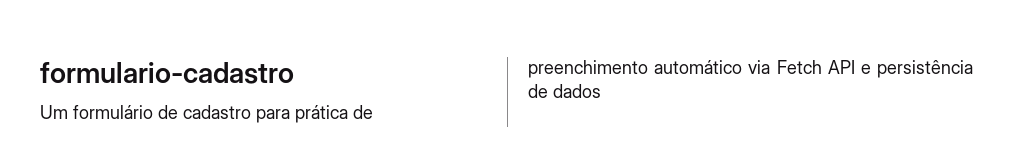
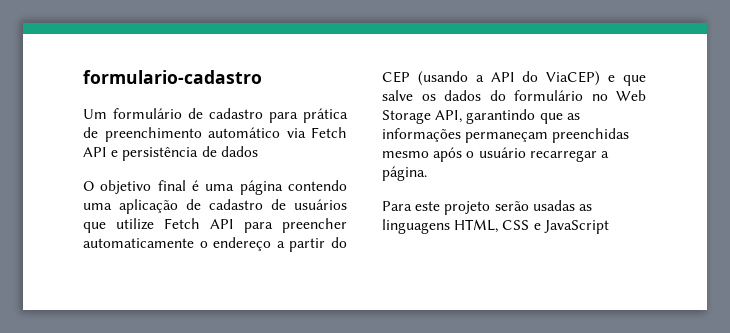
+ O objetivo final é uma página contendo uma aplicação de cadastro de usuários que utilize Fetch API para preencher automaticamente o endereço a partir do CEP (usando a API do ViaCEP) e que salve os dados do formulário no Web Storage API, garantindo que as informações permaneçam preenchidas mesmo após o usuário recarregar a página.
+ Para este projeto serão usadas as linguagens HTML, CSS e JavaScript

